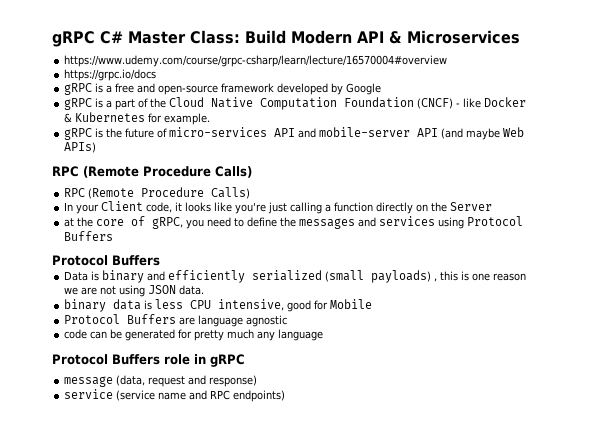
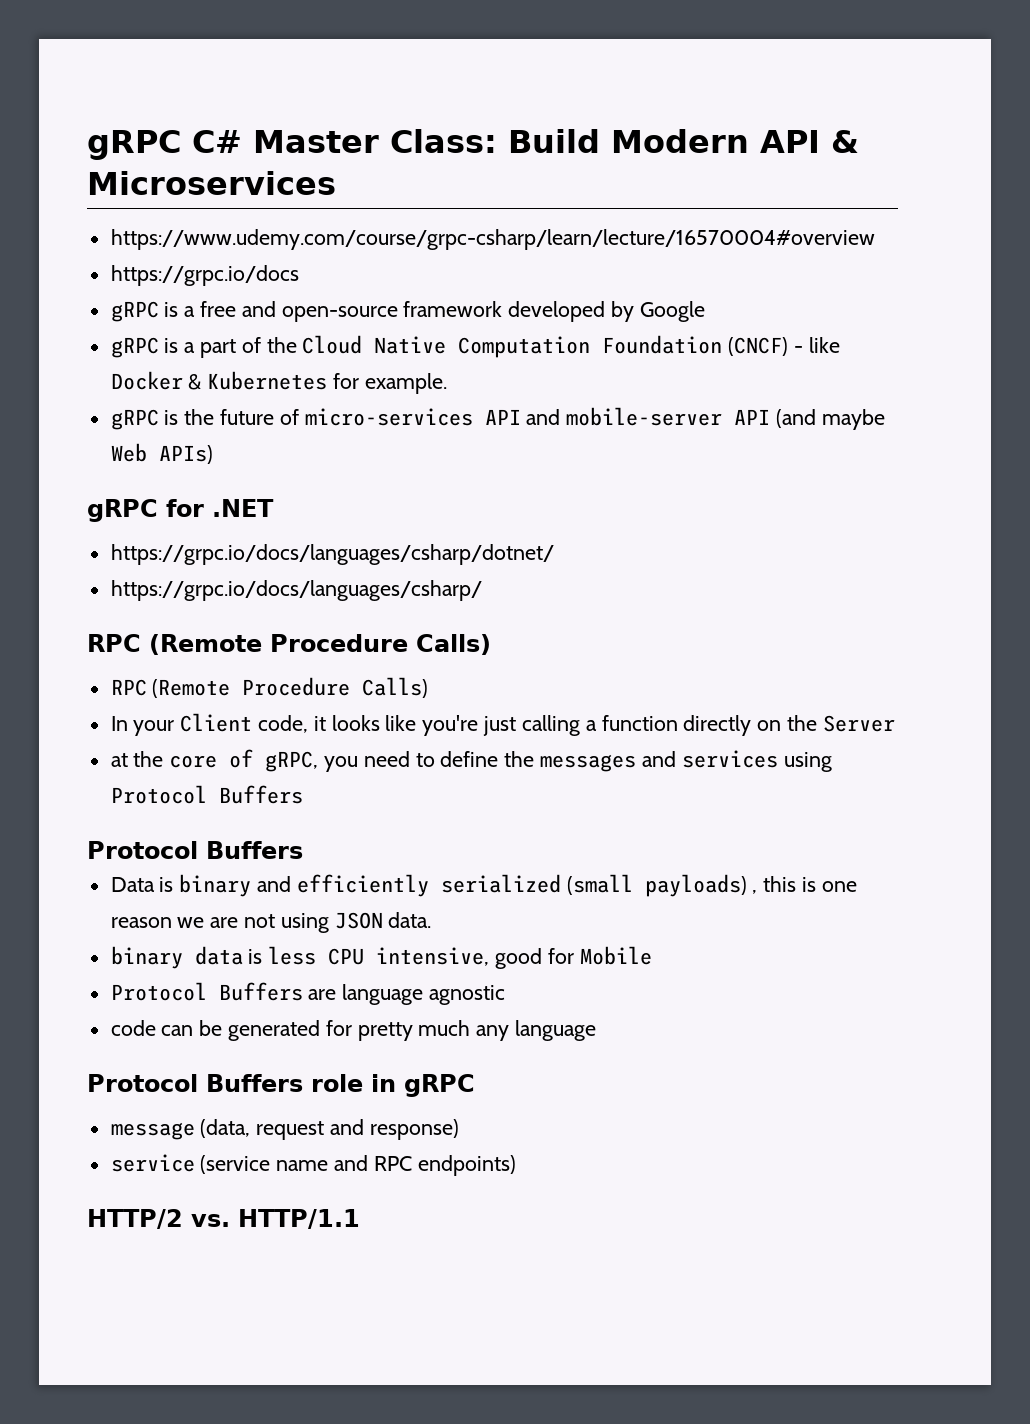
+ gRPC for .NET
+ https://grpc.io/docs/languages/csharp/dotnet/
+ https://grpc.io/docs/languages/csharp/
+ HTTP/2 vs. HTTP/1.1

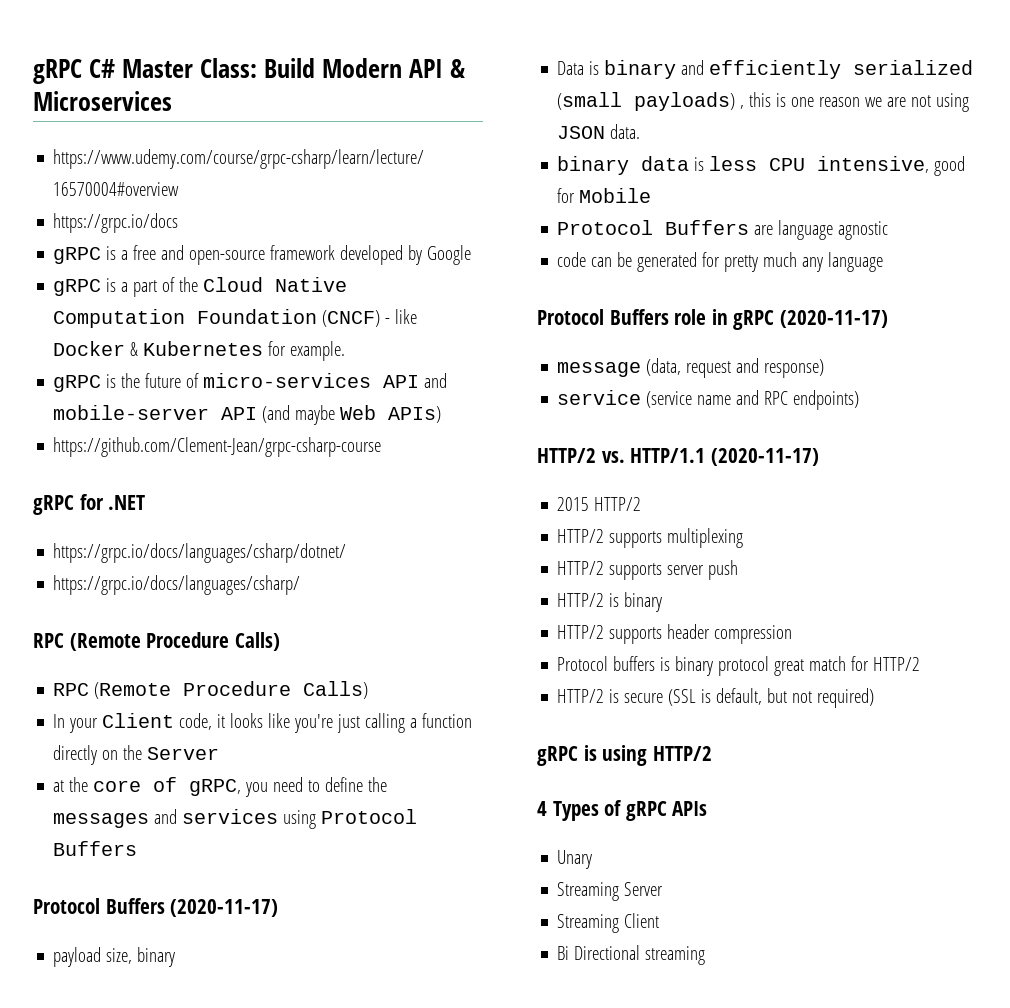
+ https://github.com/Clement-Jean/grpc-csharp-course
  at the core of gRPC, you need to define the messages and services using Protocol Buffers
- Protocol Buffers
+ Protocol Buffers (2020-11-17)
+ payload size, binary
- Protocol Buffers role in gRPC
+ Protocol Buffers role in gRPC (2020-11-17)
- HTTP/2 vs. HTTP/1.1
+ HTTP/2 vs. HTTP/1.1 (2020-11-17)
+ 2015 HTTP/2
+ HTTP/2 supports multiplexing
+ HTTP/2 supports server push
+ HTTP/2 is binary
+ HTTP/2 supports header compression
+ Protocol buffers is binary protocol great match for HTTP/2
+ HTTP/2 is secure (SSL is default, but not required)
+ gRPC is using HTTP/2
+ 4 Types of gRPC APIs
+ Unary
+ Streaming Server
+ Streaming Client
+ Bi Directional streaming

